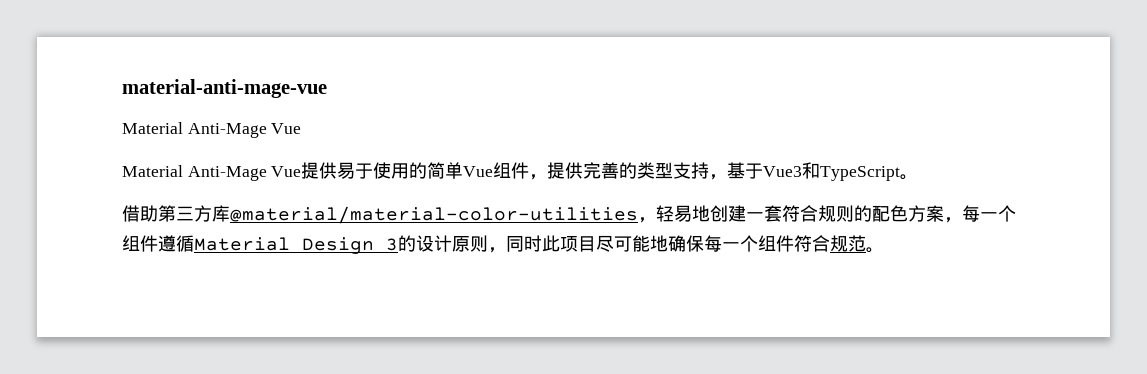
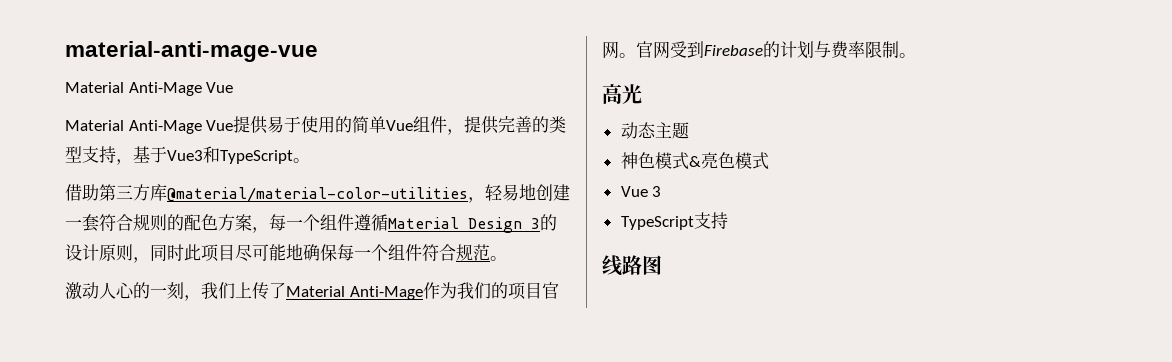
+ 激动人心的一刻，我们上传了Material Anti-Mage作为我们的项目官网。官网受到Firebase的计划与费率限制。
+ 高光
+ 动态主题
+ 神色模式&亮色模式
+ Vue 3
+ TypeScript支持
+ 线路图

